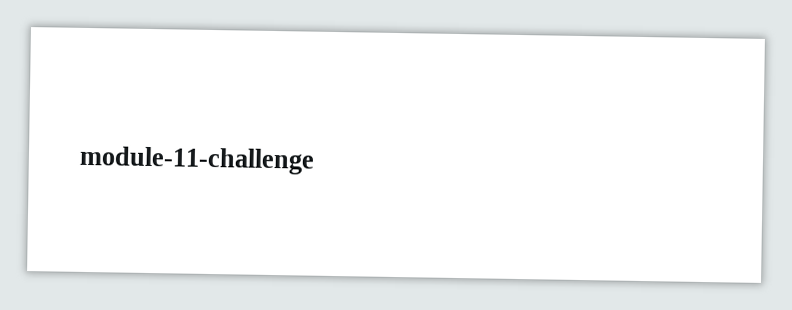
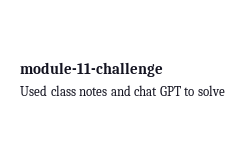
+ Used class notes and chat GPT to solve

